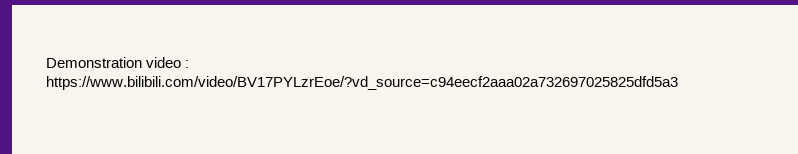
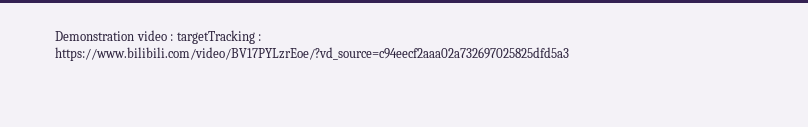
- Demonstration video : https://www.bilibili.com/video/BV17PYLzrEoe/?vd_source=c94eecf2aaa02a732697025825dfd5a3
+ Demonstration video : targetTracking : https://www.bilibili.com/video/BV17PYLzrEoe/?vd_source=c94eecf2aaa02a732697025825dfd5a3

